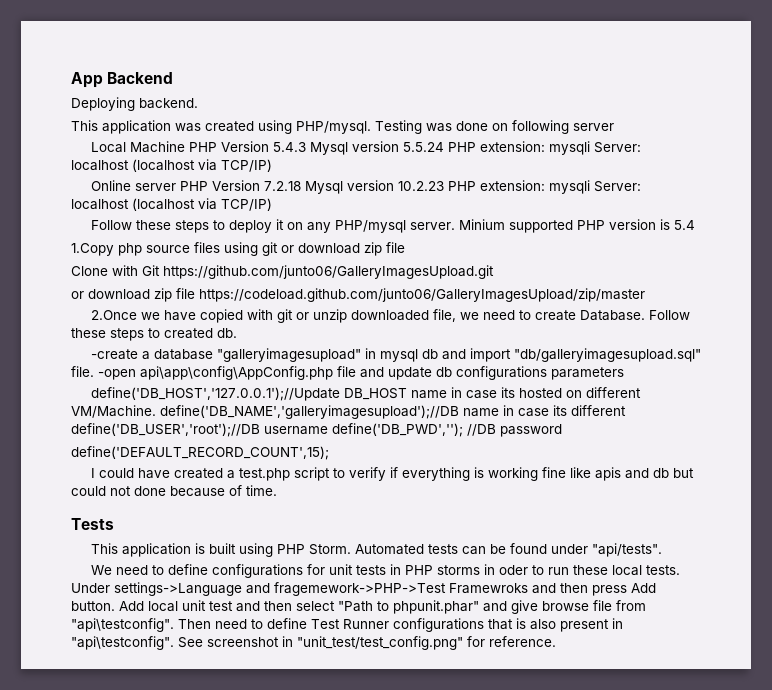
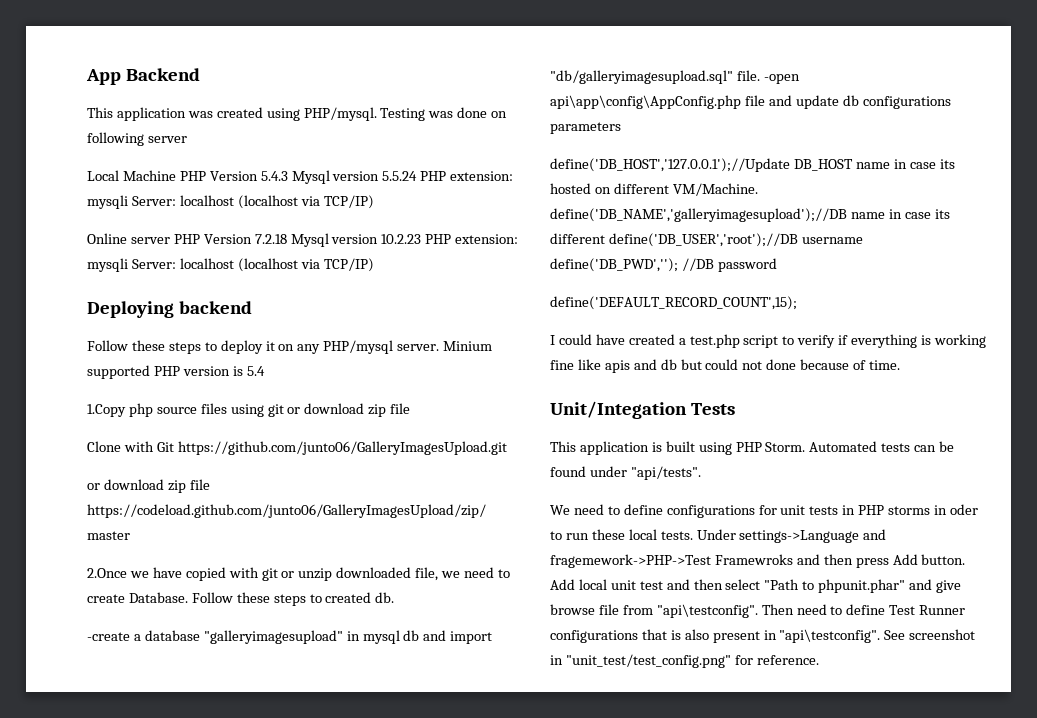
- Deploying backend.
+ Deploying backend
- Tests
+ Unit/Integation Tests

